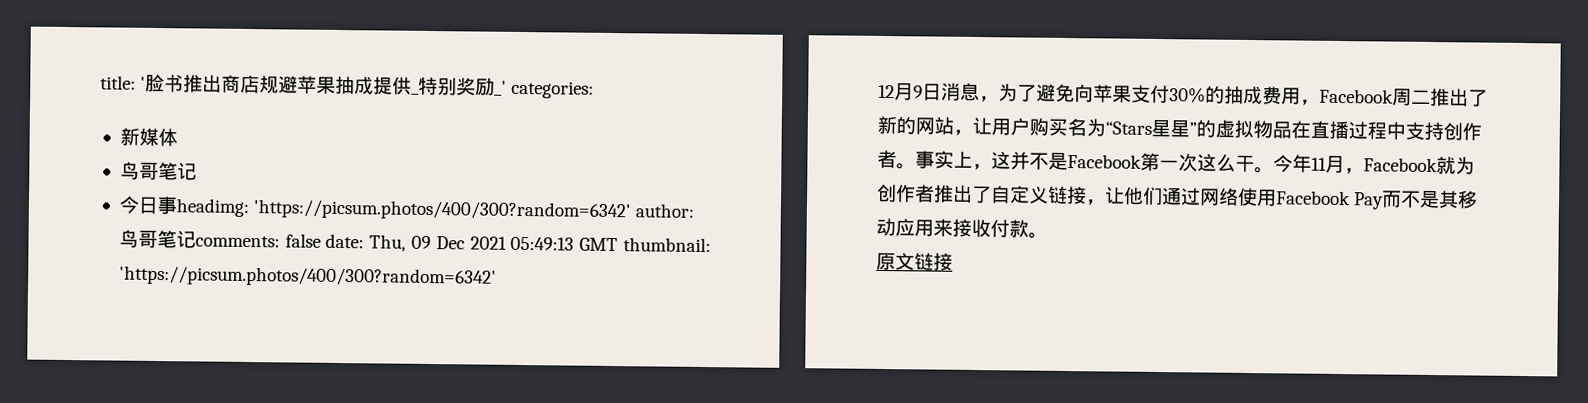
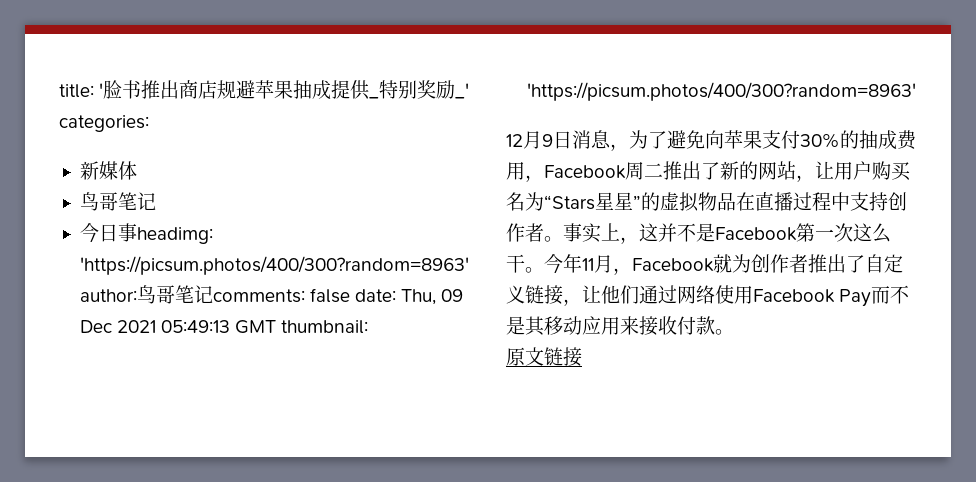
- 今日事headimg: 'https://picsum.photos/400/300?random=6342' author:鸟哥笔记comments: false date: Thu, 09 Dec 2021 05:49:13 GMT thumbnail: 'https://picsum.photos/400/300?random=6342'
+ 今日事headimg: 'https://picsum.photos/400/300?random=8963' author:鸟哥笔记comments: false date: Thu, 09 Dec 2021 05:49:13 GMT thumbnail: 'https://picsum.photos/400/300?random=8963'

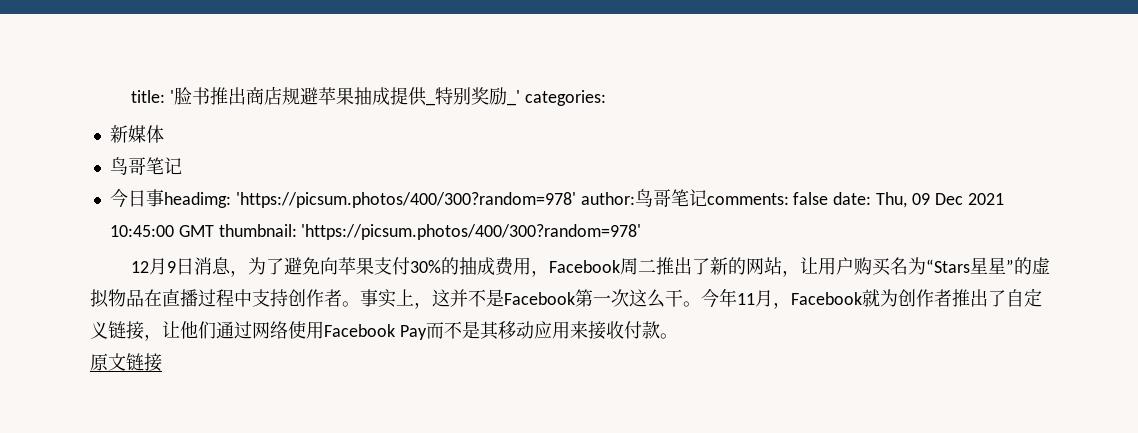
- 今日事headimg: 'https://picsum.photos/400/300?random=8963' author:鸟哥笔记comments: false date: Thu, 09 Dec 2021 05:49:13 GMT thumbnail: 'https://picsum.photos/400/300?random=8963'
+ 今日事headimg: 'https://picsum.photos/400/300?random=978' author:鸟哥笔记comments: false date: Thu, 09 Dec 2021 10:45:00 GMT thumbnail: 'https://picsum.photos/400/300?random=978'

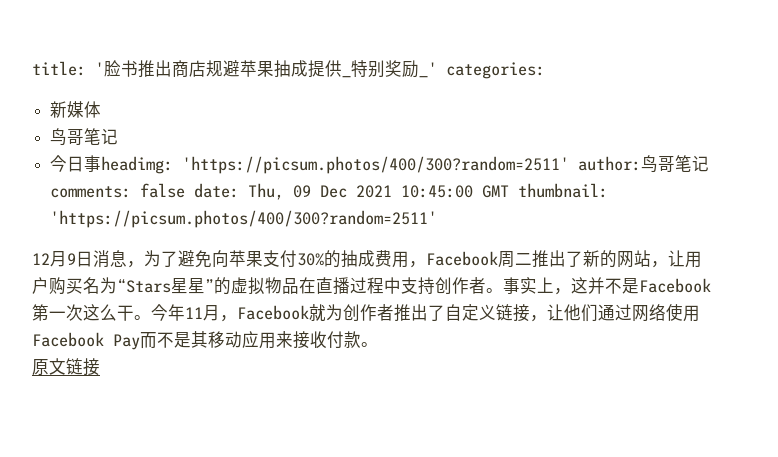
- 今日事headimg: 'https://picsum.photos/400/300?random=978' author:鸟哥笔记comments: false date: Thu, 09 Dec 2021 10:45:00 GMT thumbnail: 'https://picsum.photos/400/300?random=978'
+ 今日事headimg: 'https://picsum.photos/400/300?random=2511' author:鸟哥笔记comments: false date: Thu, 09 Dec 2021 10:45:00 GMT thumbnail: 'https://picsum.photos/400/300?random=2511'

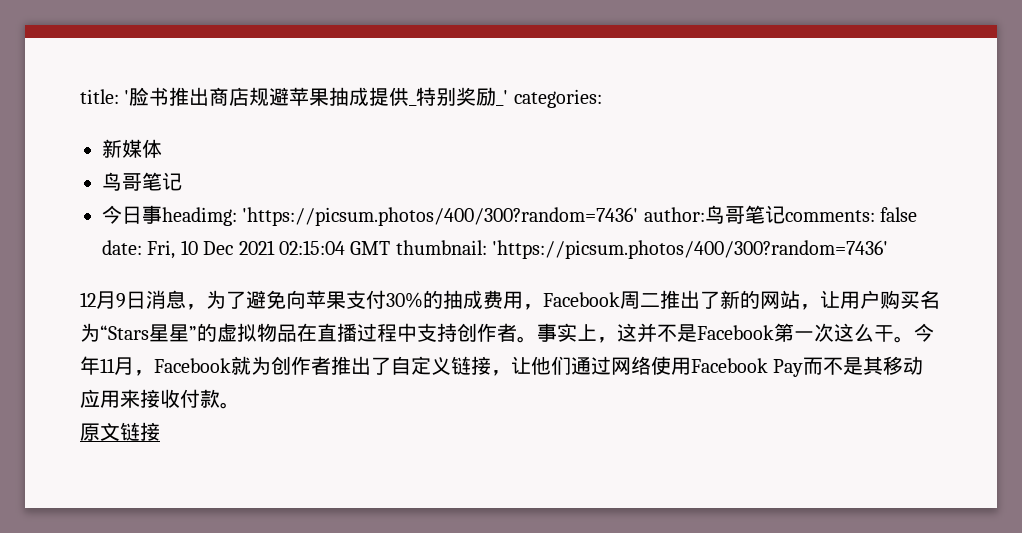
- 今日事headimg: 'https://picsum.photos/400/300?random=2511' author:鸟哥笔记comments: false date: Thu, 09 Dec 2021 10:45:00 GMT thumbnail: 'https://picsum.photos/400/300?random=2511'
+ 今日事headimg: 'https://picsum.photos/400/300?random=7436' author:鸟哥笔记comments: false date: Fri, 10 Dec 2021 02:15:04 GMT thumbnail: 'https://picsum.photos/400/300?random=7436'

